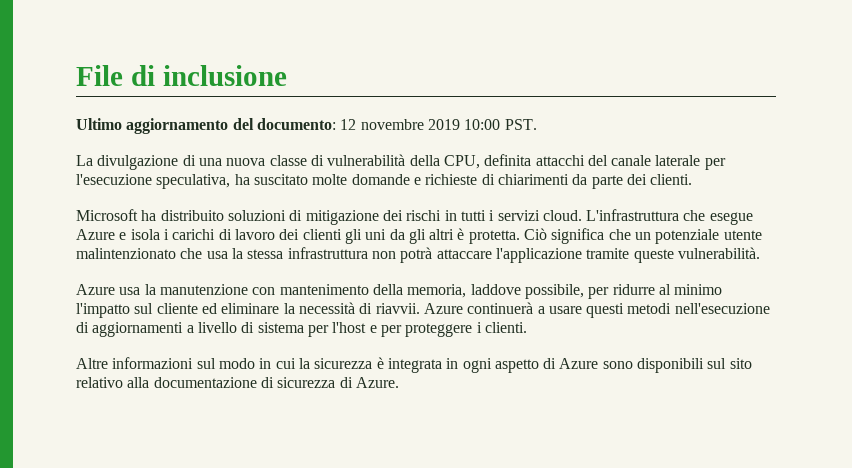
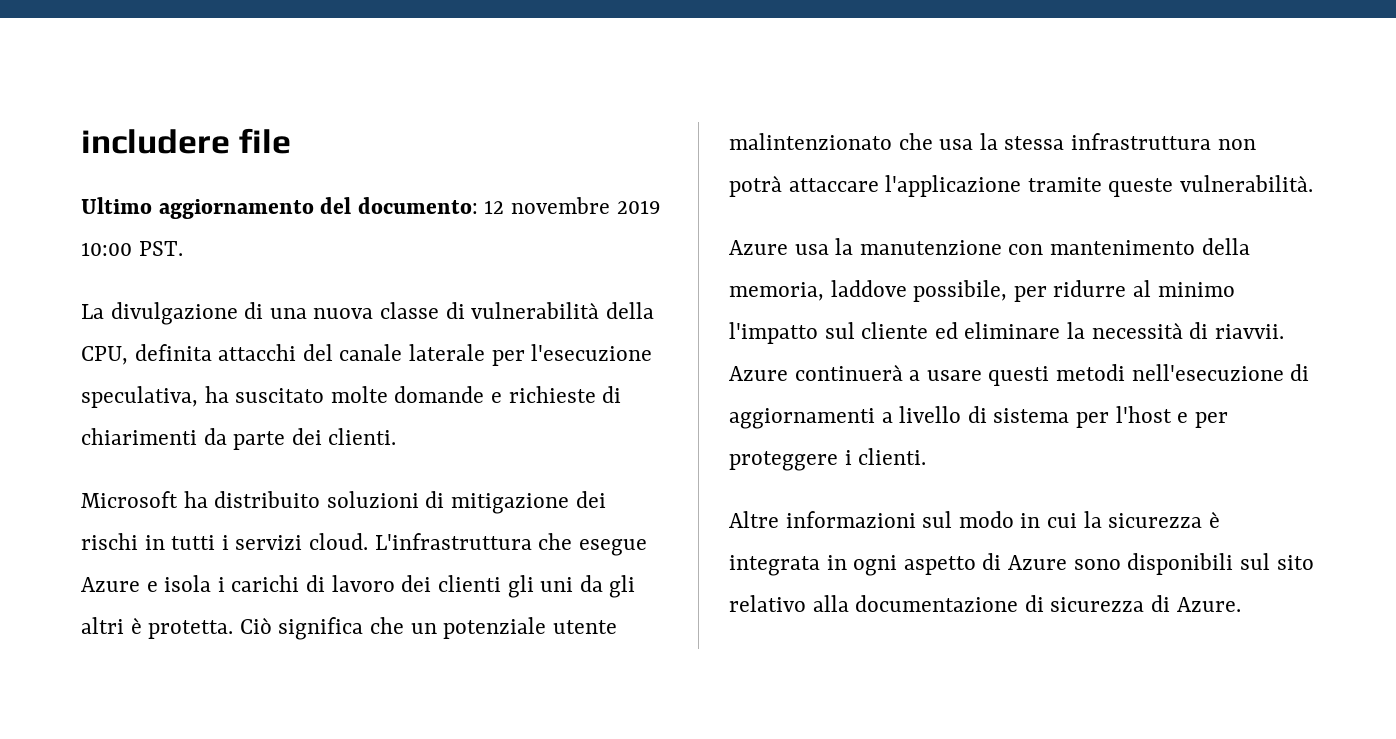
- File di inclusione
+ includere file

